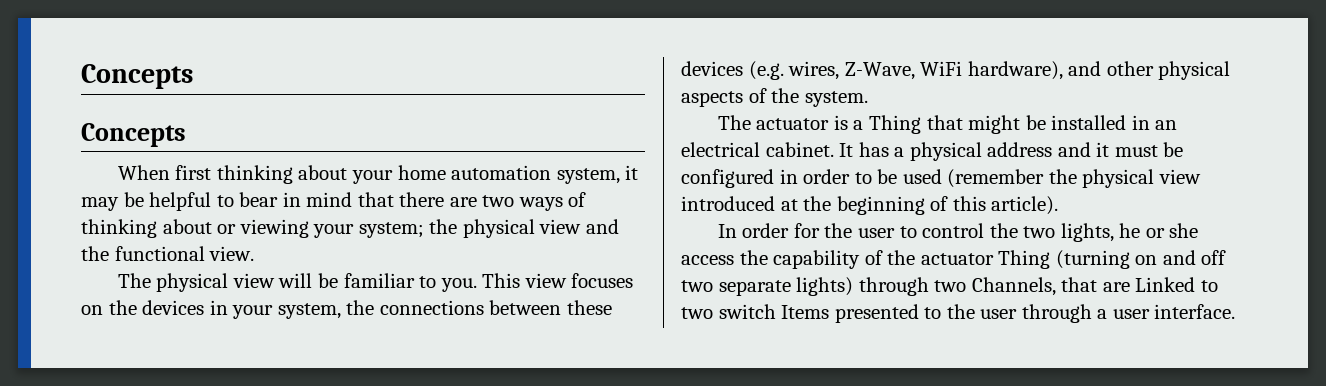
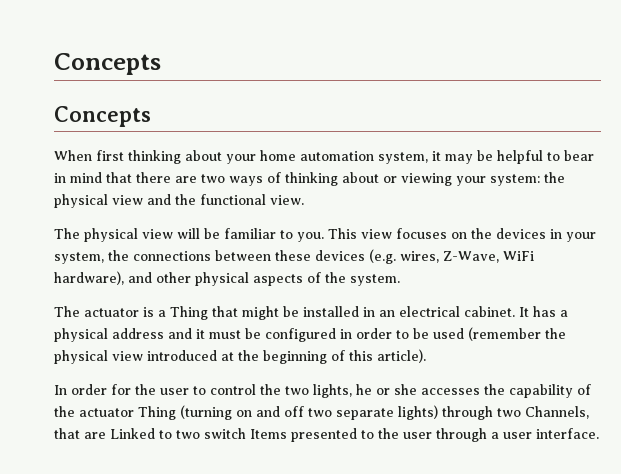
- When first thinking about your home automation system, it may be helpful to bear in mind that there are two ways of thinking about or viewing your system; the physical view and the functional view.
+ When first thinking about your home automation system, it may be helpful to bear in mind that there are two ways of thinking about or viewing your system: the physical view and the functional view.
- In order for the user to control the two lights, he or she access the capability of the actuator Thing (turning on and off two separate lights) through two Channels, that are Linked to two switch Items presented to the user through a user interface.
+ In order for the user to control the two lights, he or she accesses the capability of the actuator Thing (turning on and off two separate lights) through two Channels, that are Linked to two switch Items presented to the user through a user interface.

